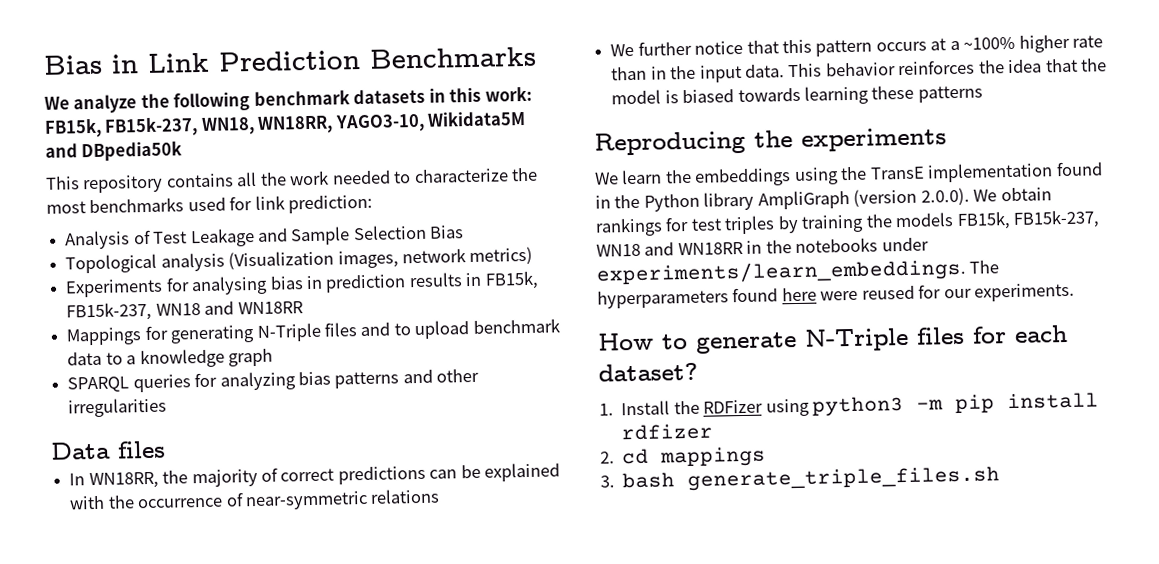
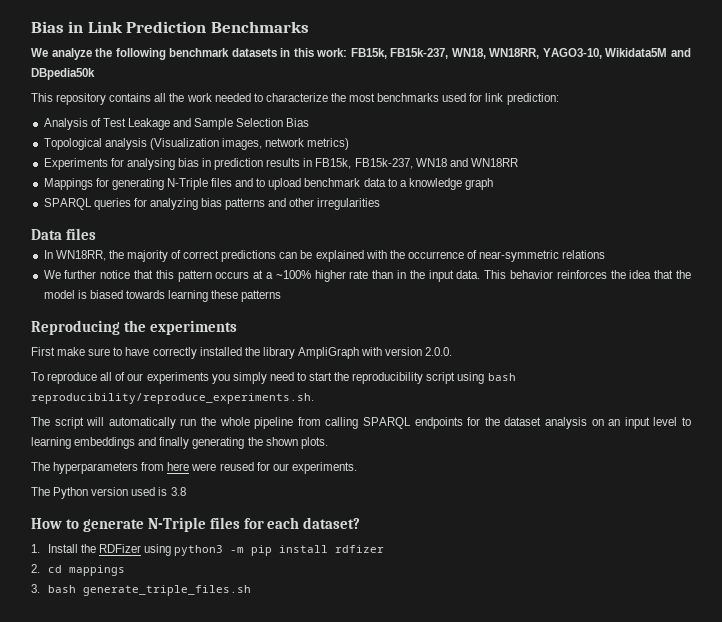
- We learn the embeddings using the TransE implementation found in the Python library AmpliGraph (version 2.0.0). We obtain rankings for test triples by training the models FB15k, FB15k-237, WN18 and WN18RR in the notebooks under experiments/learn_embeddings. The hyperparameters found here were reused for our experiments.
+ First make sure to have correctly installed the library AmpliGraph with version 2.0.0.
+ To reproduce all of our experiments you simply need to start the reproducibility script using bash reproducibility/reproduce_experiments.sh.
+ The script will automatically run the whole pipeline from calling SPARQL endpoints for the dataset analysis on an input level to learning embeddings and finally generating the shown plots.
+ The hyperparameters from here were reused for our experiments.
+ The Python version used is 3.8

